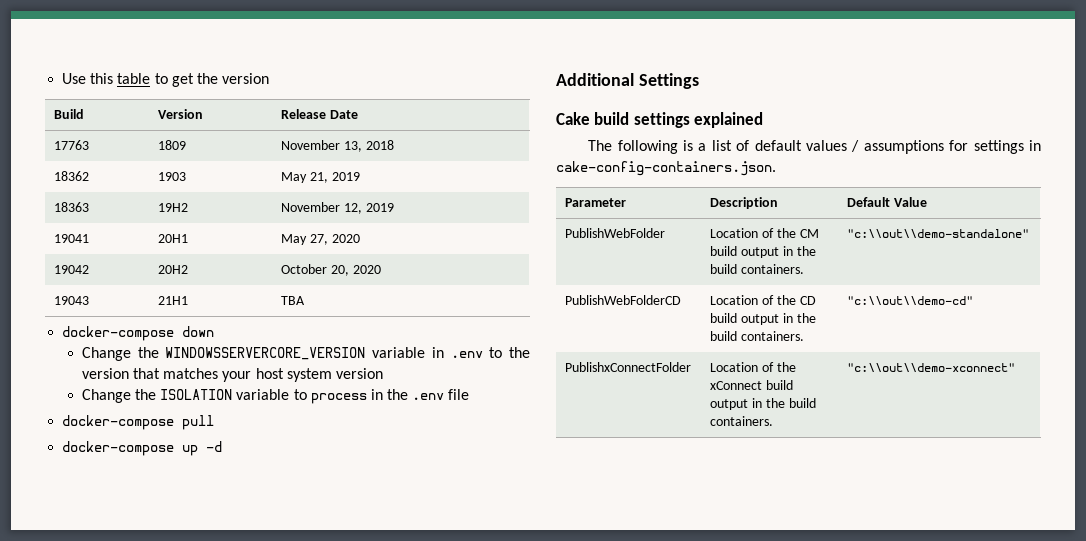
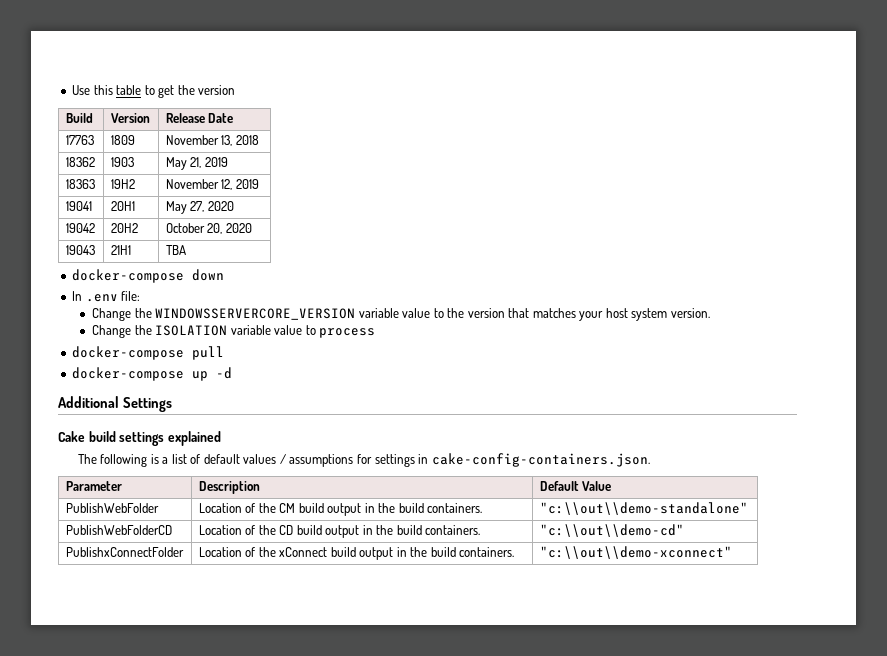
+ In .env file:
- Change the WINDOWSSERVERCORE_VERSION variable in .env to the version that matches your host system version
+ Change the WINDOWSSERVERCORE_VERSION variable value to the version that matches your host system version.
- Change the ISOLATION variable to process in the .env file
+ Change the ISOLATION variable value to process

